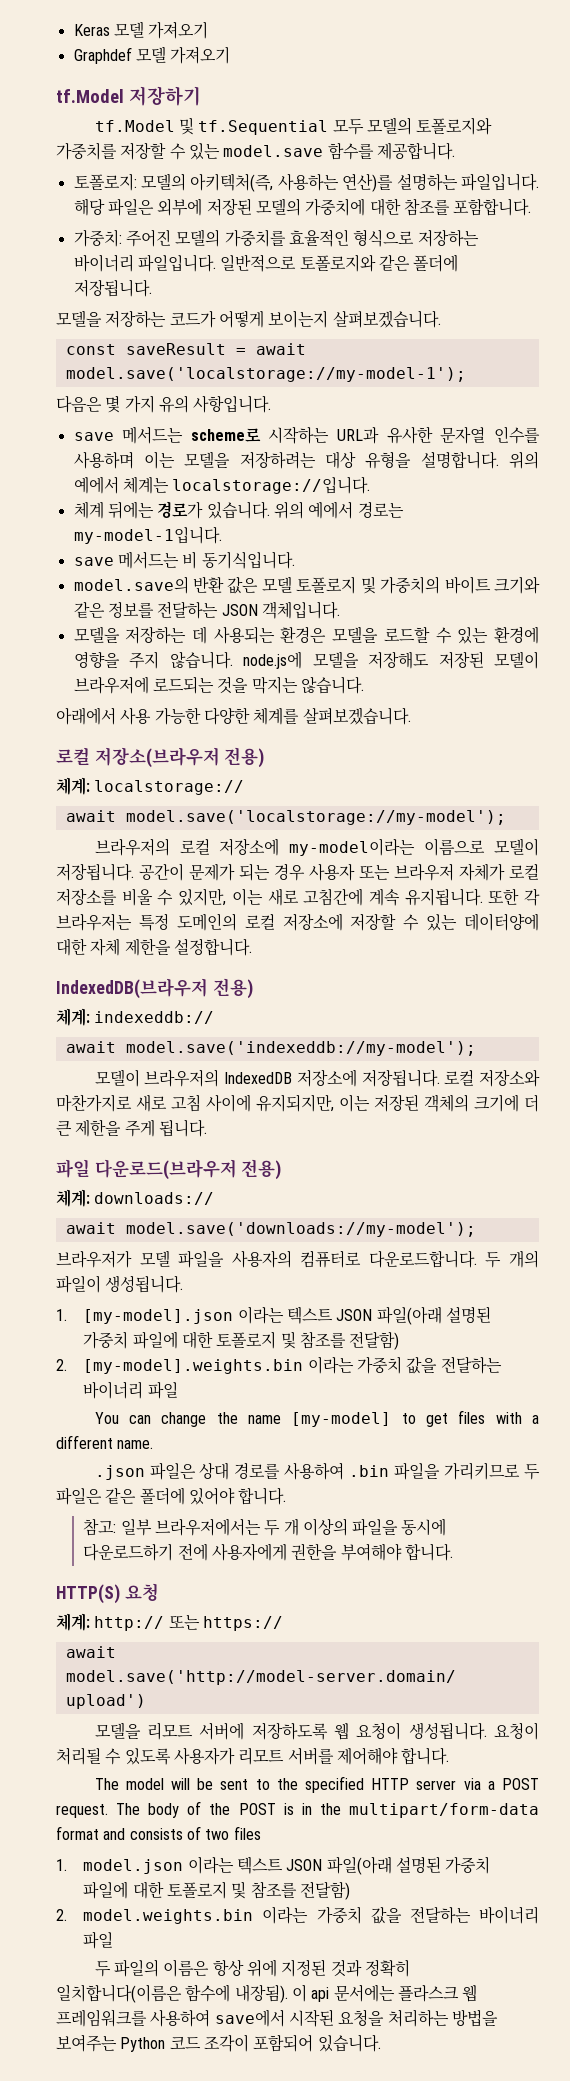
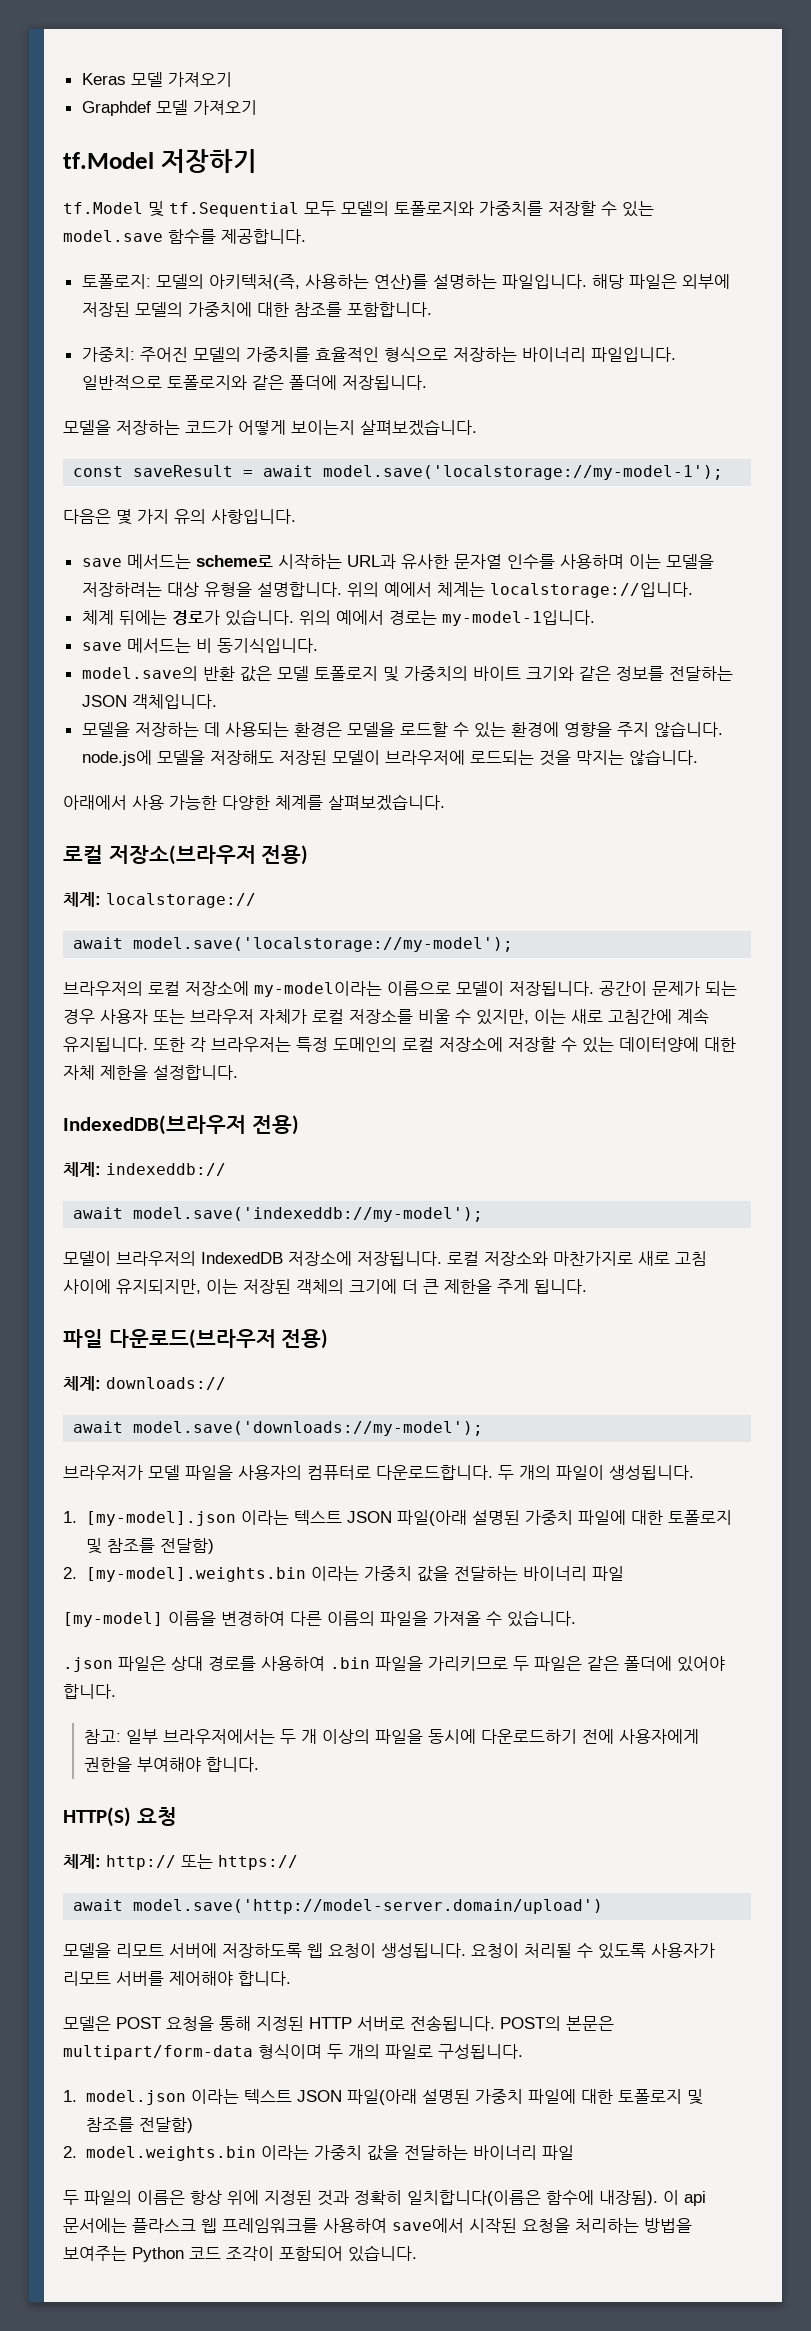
- You can change the name [my-model] to get files with a different name.
+ [my-model] 이름을 변경하여 다른 이름의 파일을 가져올 수 있습니다.
- The model will be sent to the specified HTTP server via a POST request. The body of the POST is in the multipart/form-data format and consists of two files
+ 모델은 POST 요청을 통해 지정된 HTTP 서버로 전송됩니다. POST의 본문은 multipart/form-data 형식이며 두 개의 파일로 구성됩니다.

